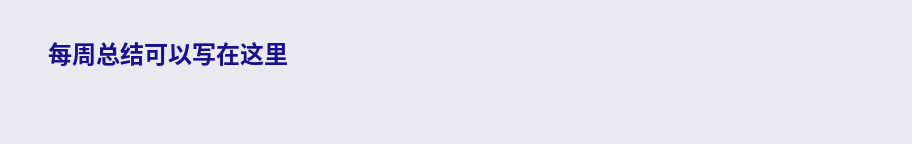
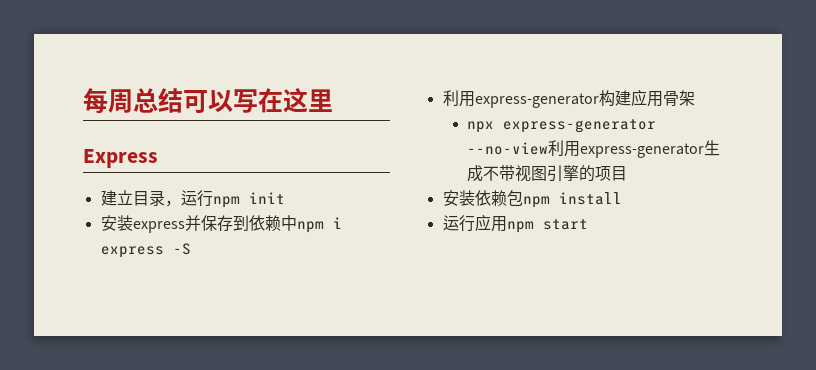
+ Express
+ 建立目录，运行npm init
+ 安装express并保存到依赖中npm i express -S
+ 利用express-generator构建应用骨架
+ npx express-generator --no-view利用express-generator生成不带视图引擎的项目
+ 安装依赖包npm install
+ 运行应用npm start

